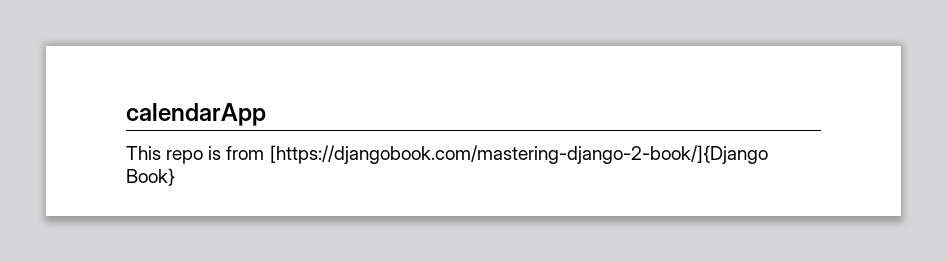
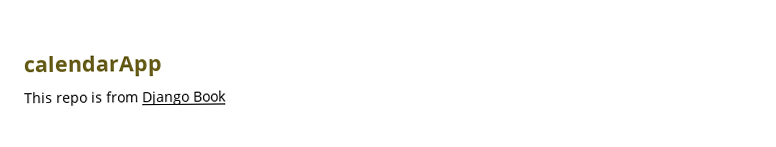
- This repo is from [https://djangobook.com/mastering-django-2-book/]{Django Book}
+ This repo is from Django Book

